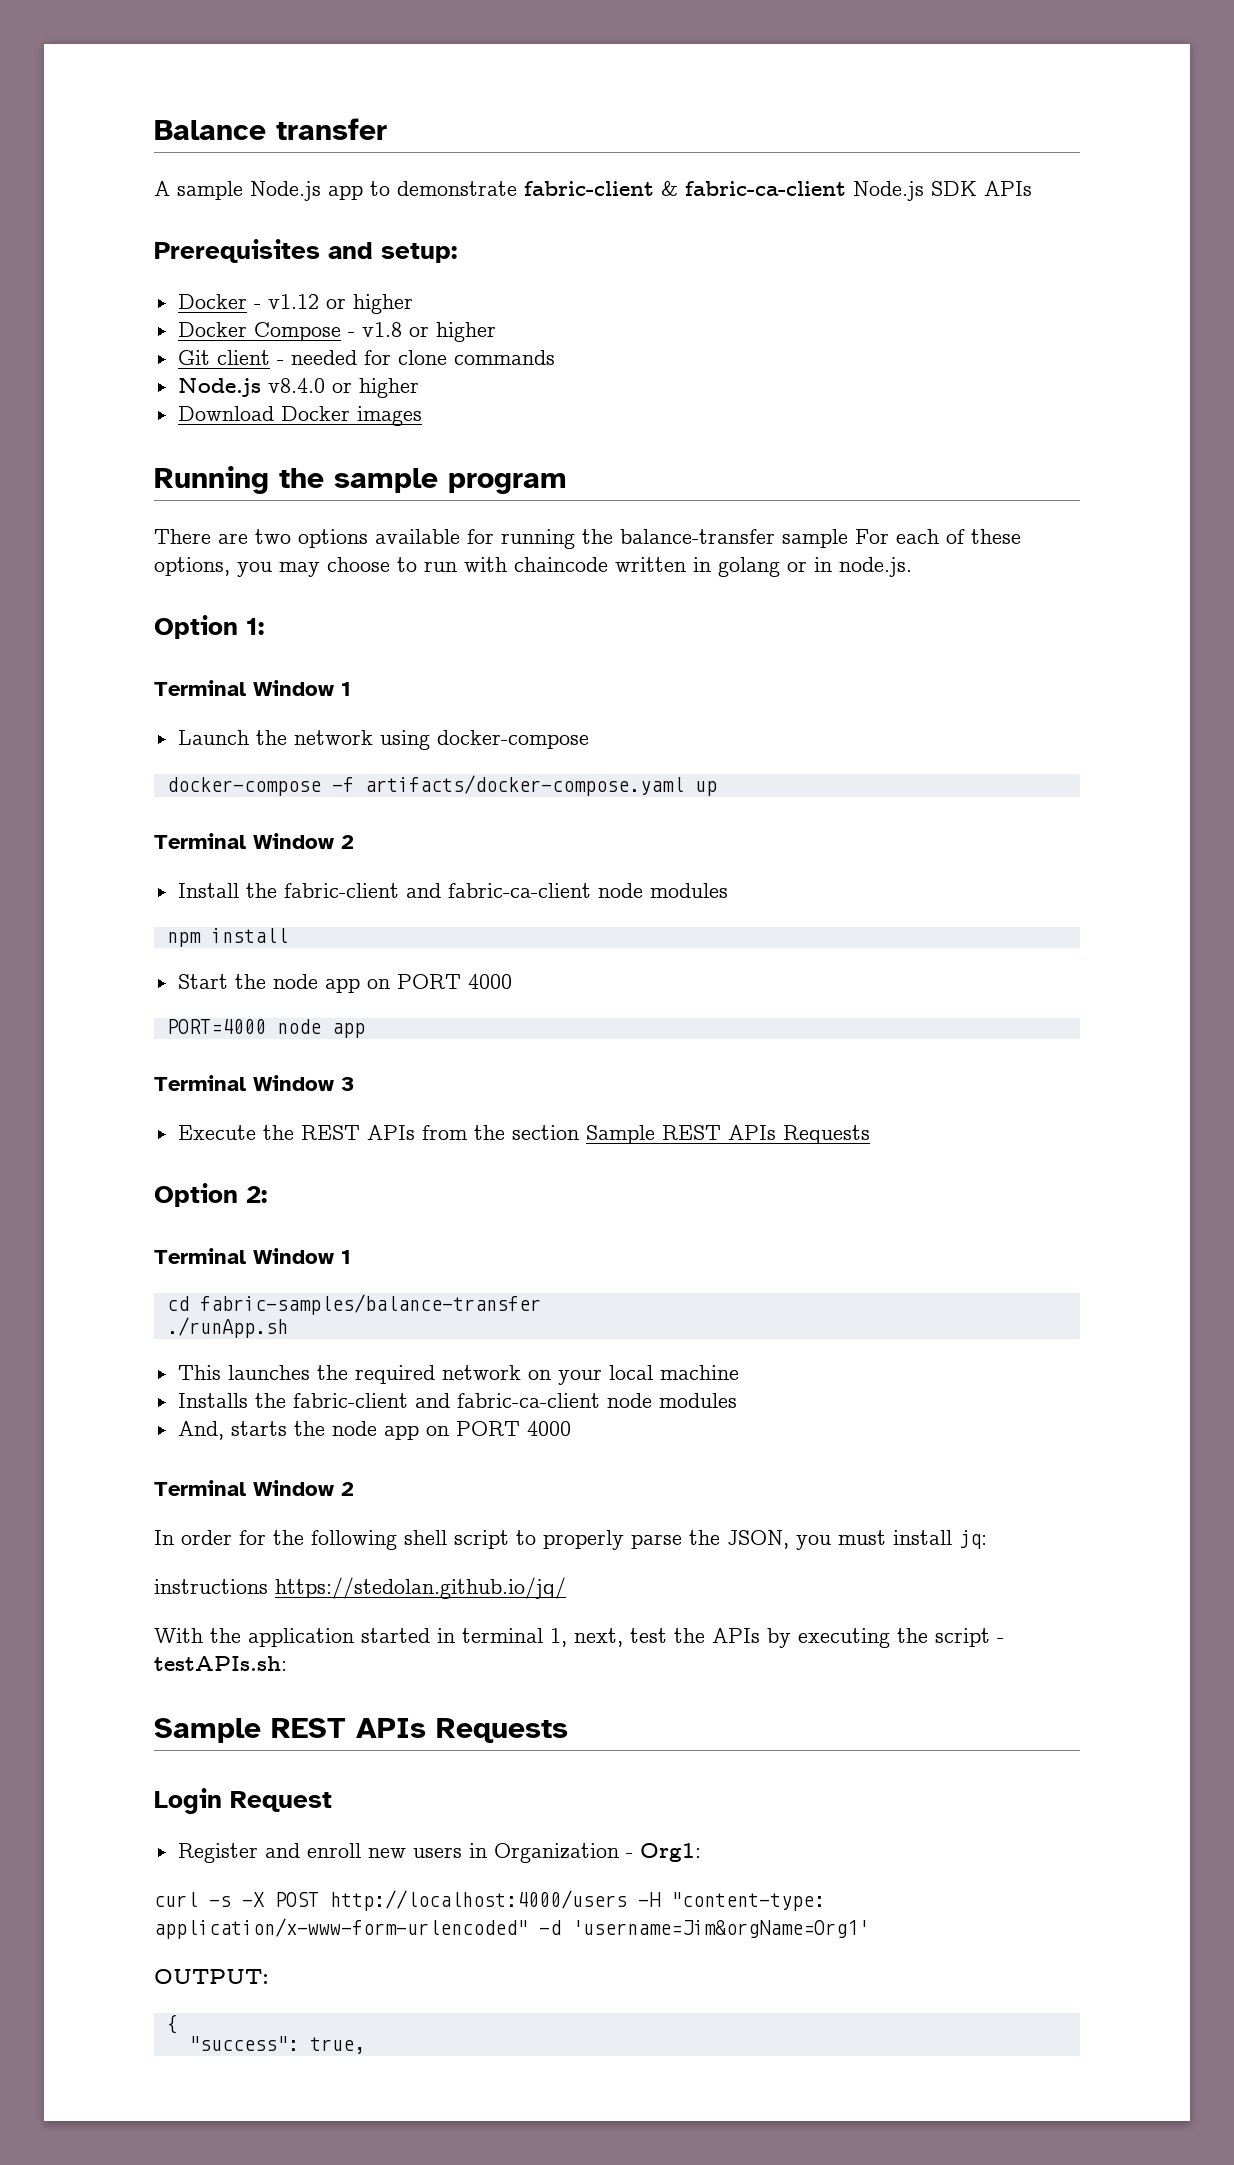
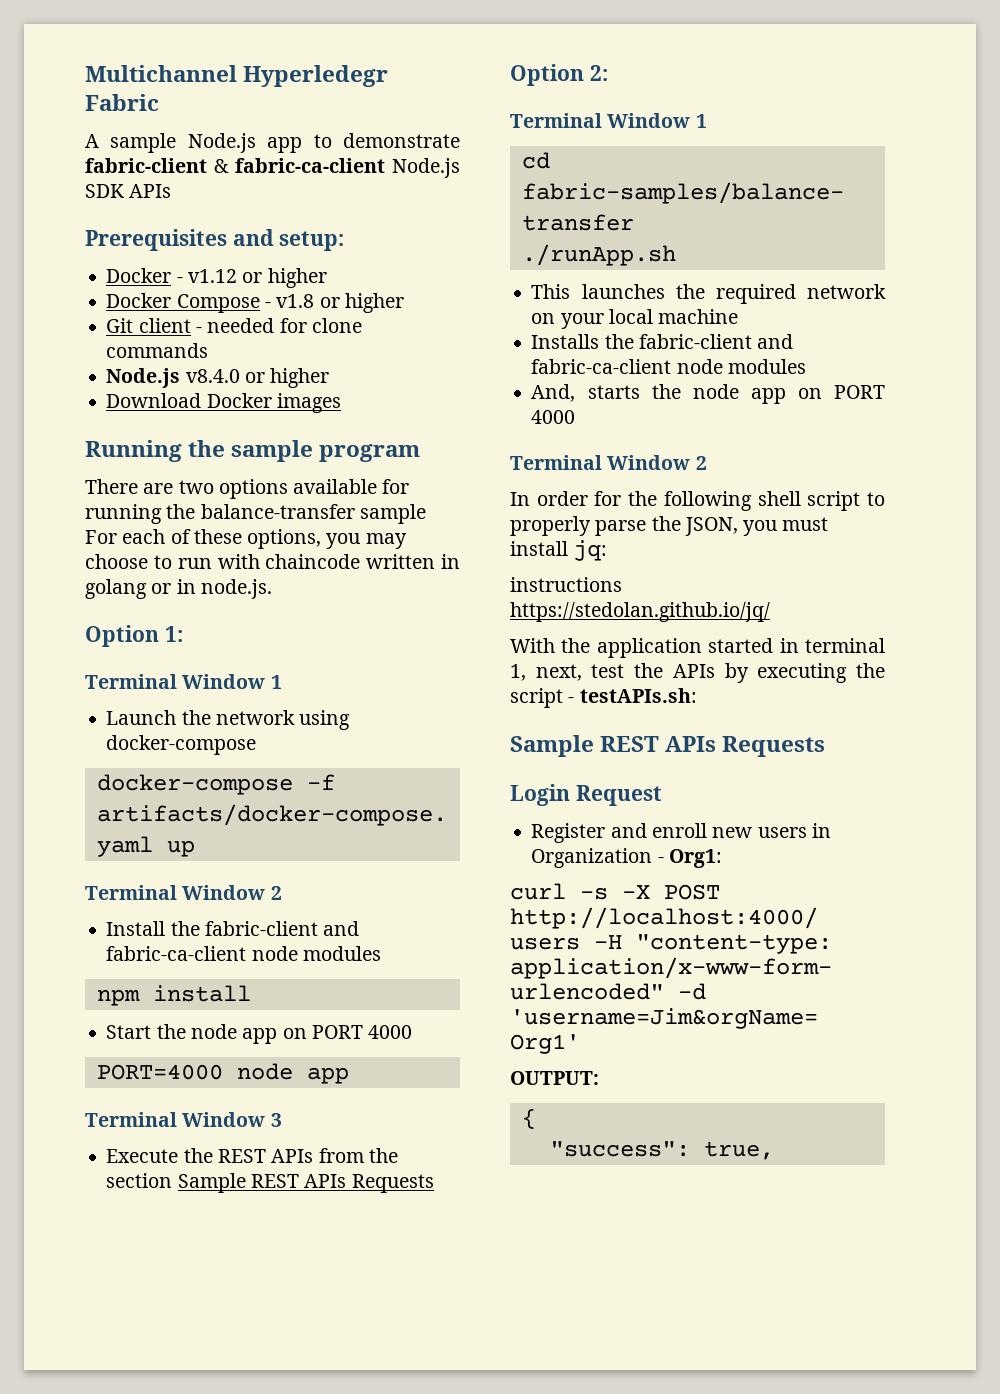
- Balance transfer
+ Multichannel Hyperledegr Fabric

